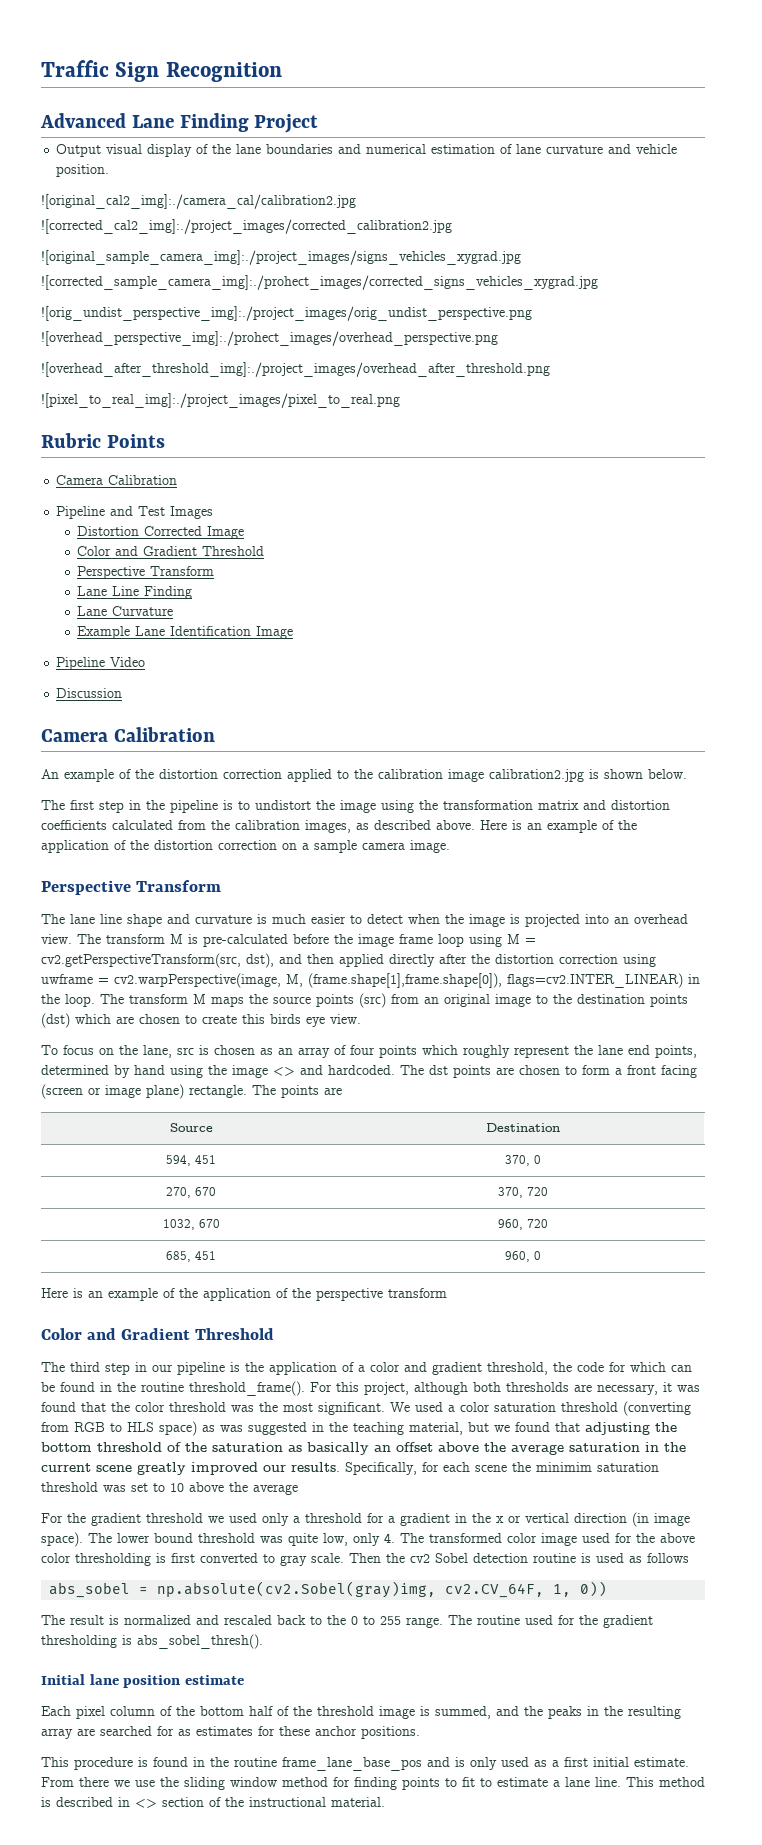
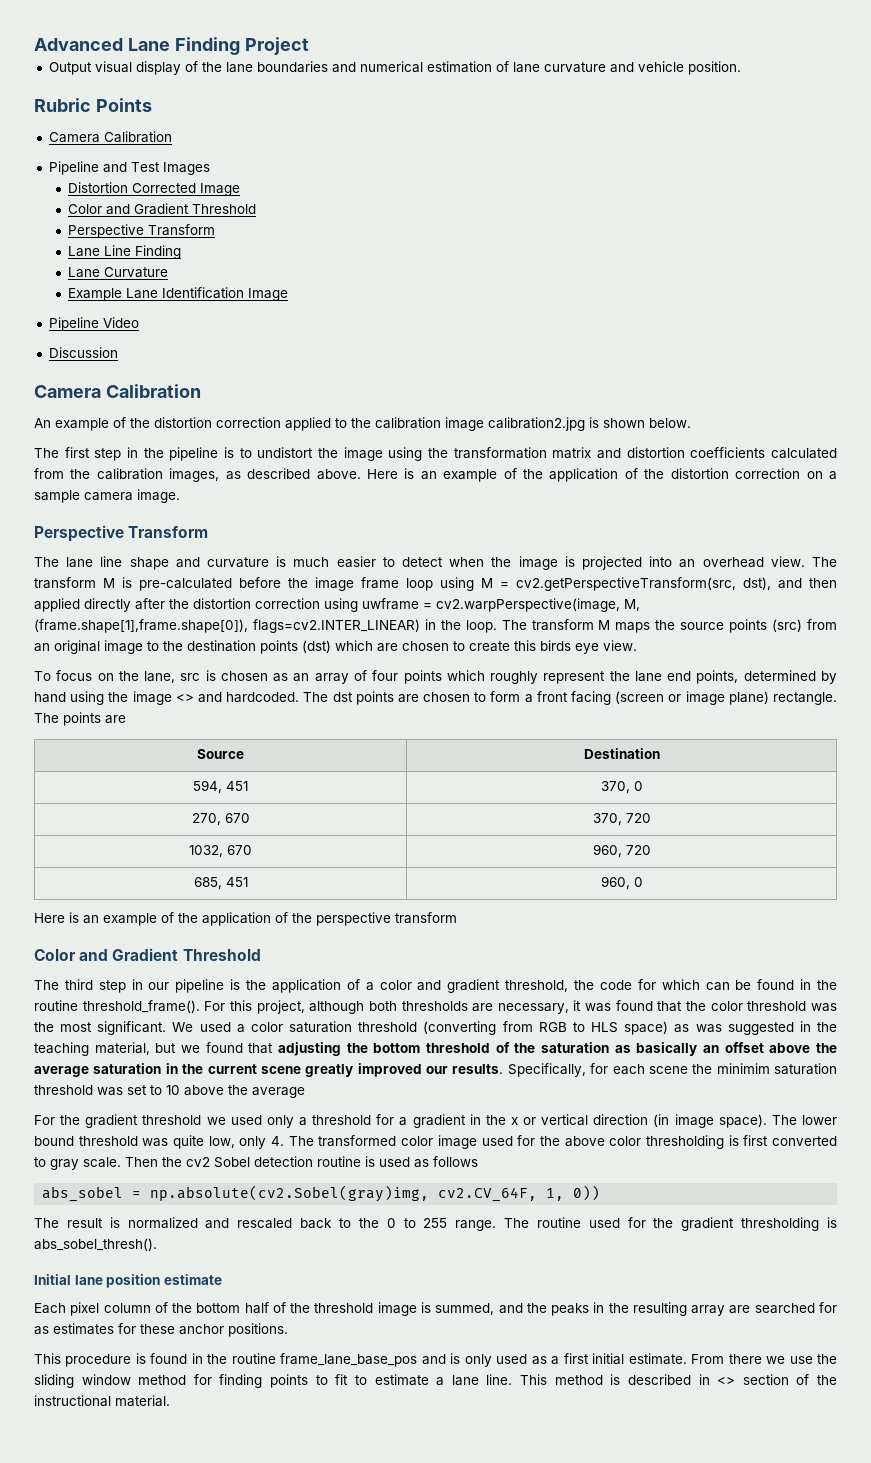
- Traffic Sign Recognition
- ![original_cal2_img]:./camera_cal/calibration2.jpg
- ![corrected_cal2_img]:./project_images/corrected_calibration2.jpg
- ![original_sample_camera_img]:./project_images/signs_vehicles_xygrad.jpg
- ![corrected_sample_camera_img]:./prohect_images/corrected_signs_vehicles_xygrad.jpg
- ![orig_undist_perspective_img]:./project_images/orig_undist_perspective.png
- ![overhead_perspective_img]:./prohect_images/overhead_perspective.png
- ![overhead_after_threshold_img]:./project_images/overhead_after_threshold.png
- ![pixel_to_real_img]:./project_images/pixel_to_real.png

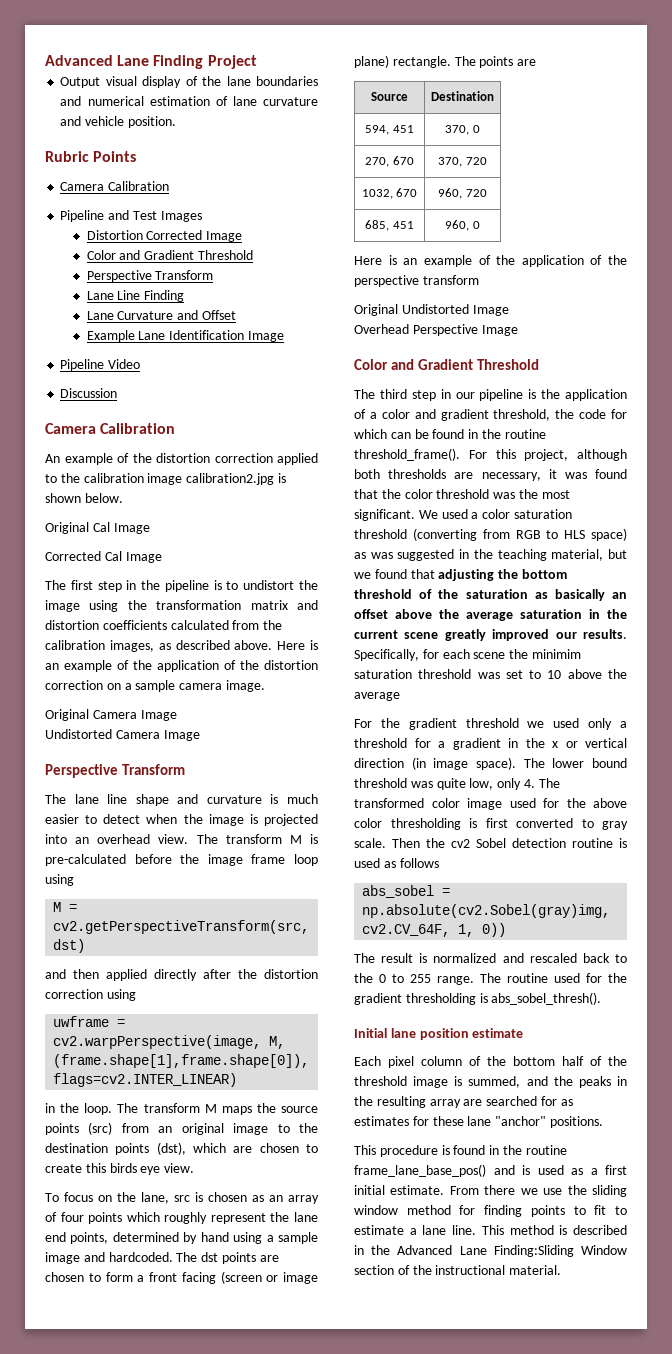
- Lane Curvature
+ Lane Curvature and Offset
+ Original Cal Image
+ Corrected Cal Image
+ Original Camera Image
+ Undistorted Camera Image
- The transform M is pre-calculated before the image frame loop using M = cv2.getPerspectiveTransform(src, dst), and then applied directly after the distortion correction using uwframe = cv2.warpPerspective(image, M, (frame.shape[1],frame.shape[0]), flags=cv2.INTER_LINEAR) in the loop.
+ The transform M is pre-calculated before the image frame loop using
+ M = cv2.getPerspectiveTransform(src, dst)
+ and then applied directly after the distortion correction using
+ uwframe = cv2.warpPerspective(image, M, (frame.shape[1],frame.shape[0]), flags=cv2.INTER_LINEAR)
+ in the loop.
- The transform M maps the source points (src) from an original image to the destination points (dst) which are chosen to create this birds eye view.
+ The transform M maps the source points (src) from an original image to the destination points (dst), which are chosen to create this birds eye view.
- To focus on the lane, src is chosen as an array of four points which roughly represent the lane end points, determined by hand using the image <> and hardcoded.
+ To focus on the lane, src is chosen as an array of four points which roughly represent the lane end points, determined by hand using a sample image and hardcoded.
+ Original Undistorted Image
+ Overhead Perspective Image
- Each pixel column of the bottom half of the threshold image is summed, and the peaks in the resulting array are searched for as estimates for these anchor positions.
+ Each pixel column of the bottom half of the threshold image is summed, and the peaks in the resulting array are searched for as estimates for these lane "anchor" positions.
- This procedure is found in the routine frame_lane_base_pos and is only used as a first initial estimate.
+ This procedure is found in the routine frame_lane_base_pos() and is used as a first initial estimate.
- This method is described in <> section of the instructional material.
+ This method is described in the Advanced Lane Finding:Sliding Window section of the instructional material.

